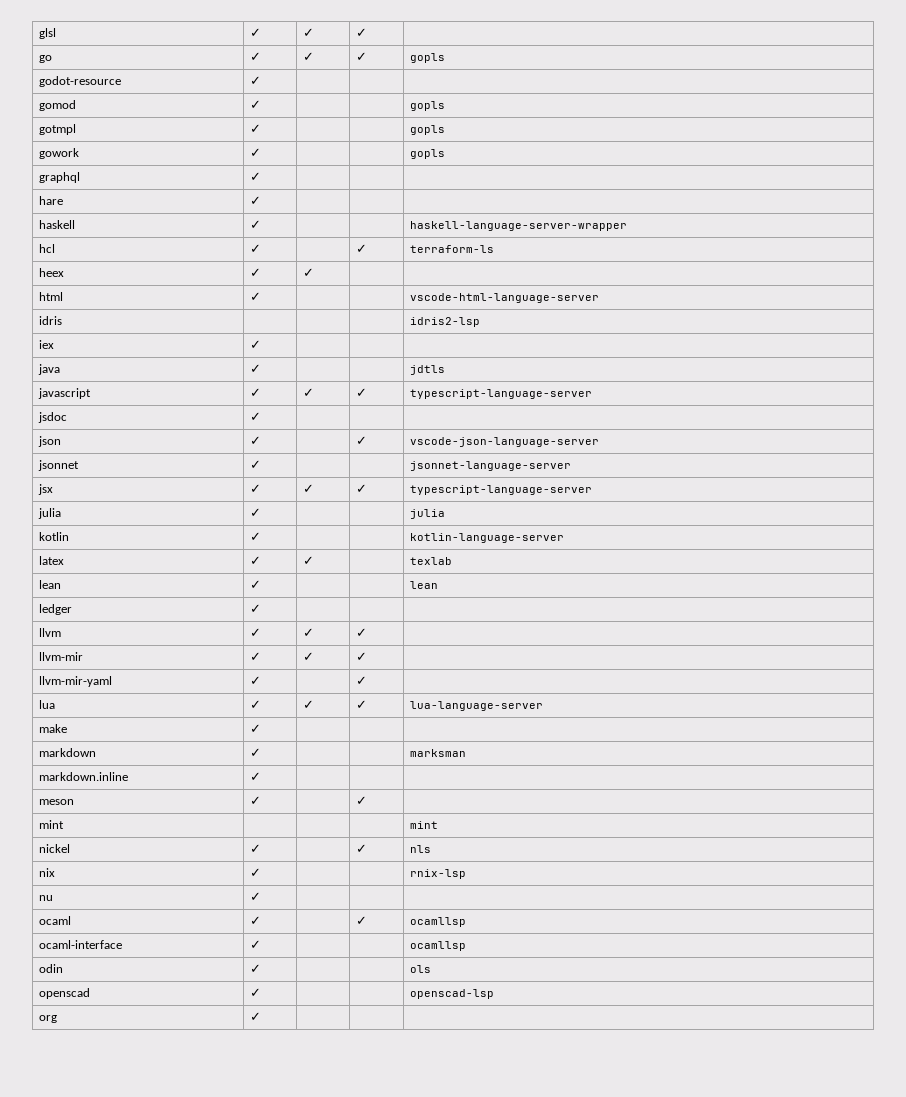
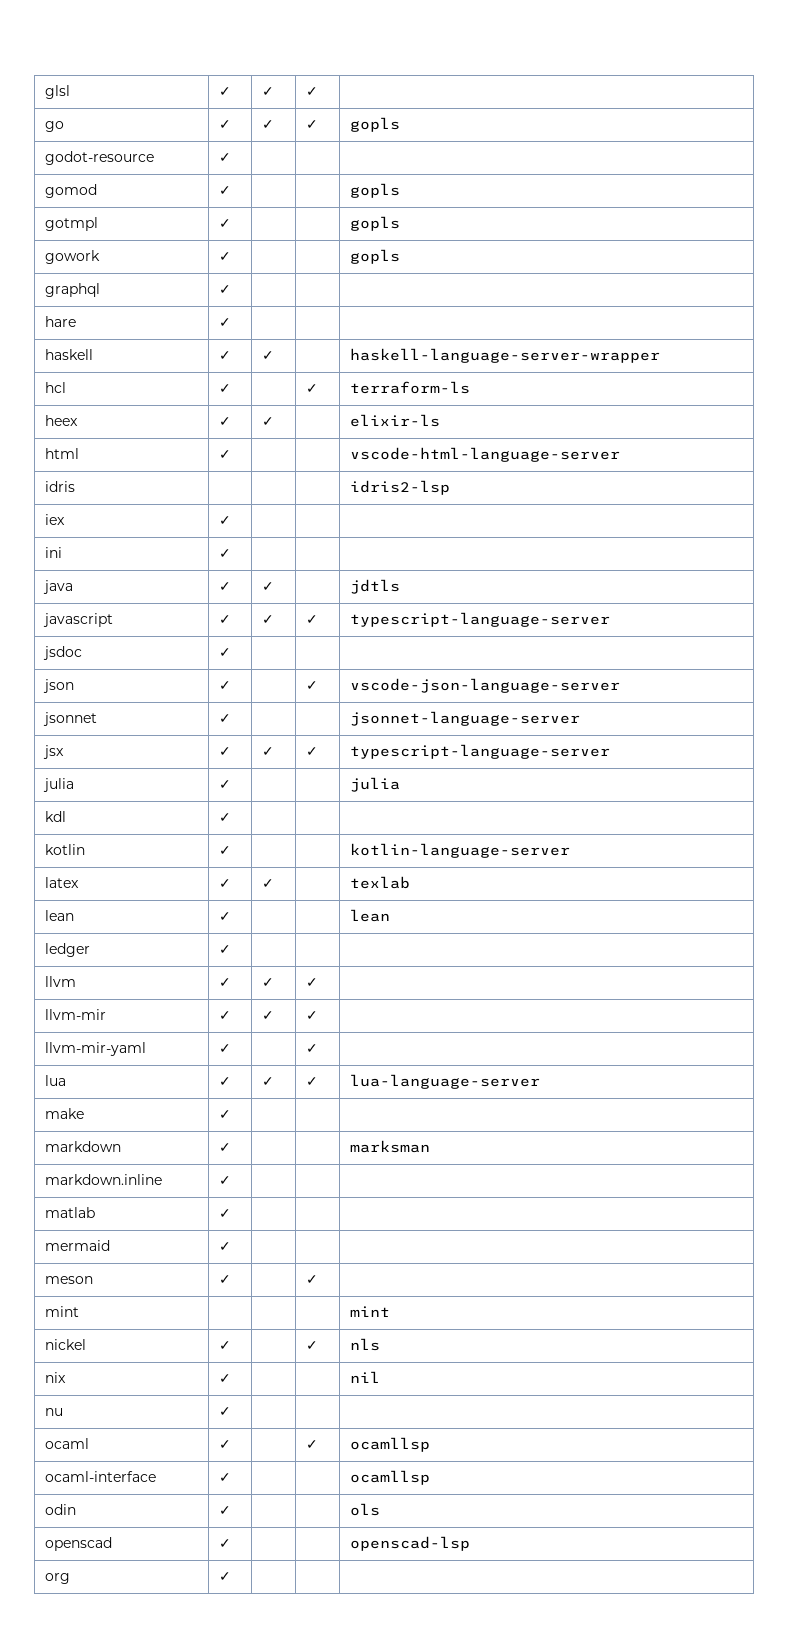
- haskell | ✓ | | | haskell-language-server-wrapper
+ haskell | ✓ | ✓ | | haskell-language-server-wrapper
- heex | ✓ | ✓ | |
+ heex | ✓ | ✓ | | elixir-ls
+ ini | ✓ | | |
- java | ✓ | | | jdtls
+ java | ✓ | ✓ | | jdtls
+ kdl | ✓ | | |
+ matlab | ✓ | | |
+ mermaid | ✓ | | |
- nix | ✓ | | | rnix-lsp
+ nix | ✓ | | | nil

